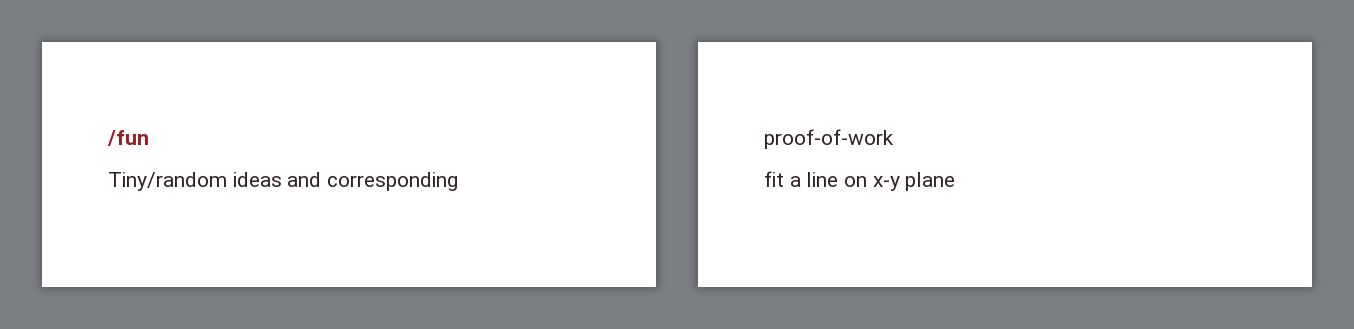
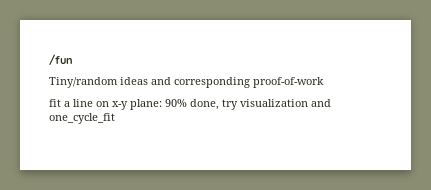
- fit a line on x-y plane
+ fit a line on x-y plane: 90% done, try visualization and one_cycle_fit

